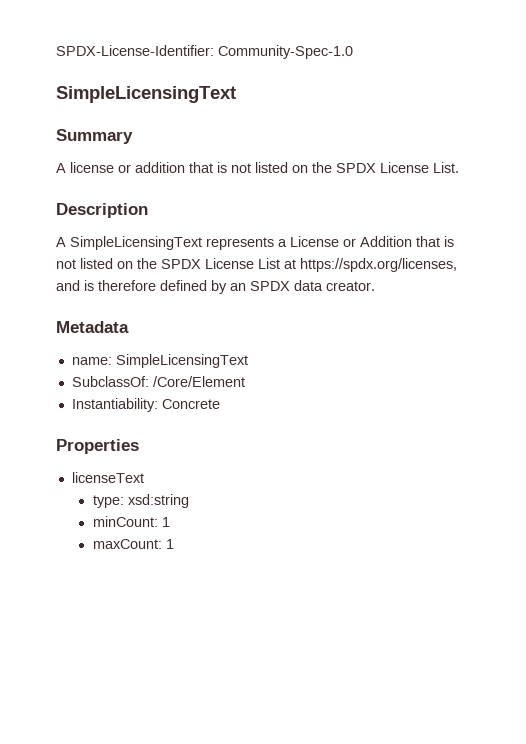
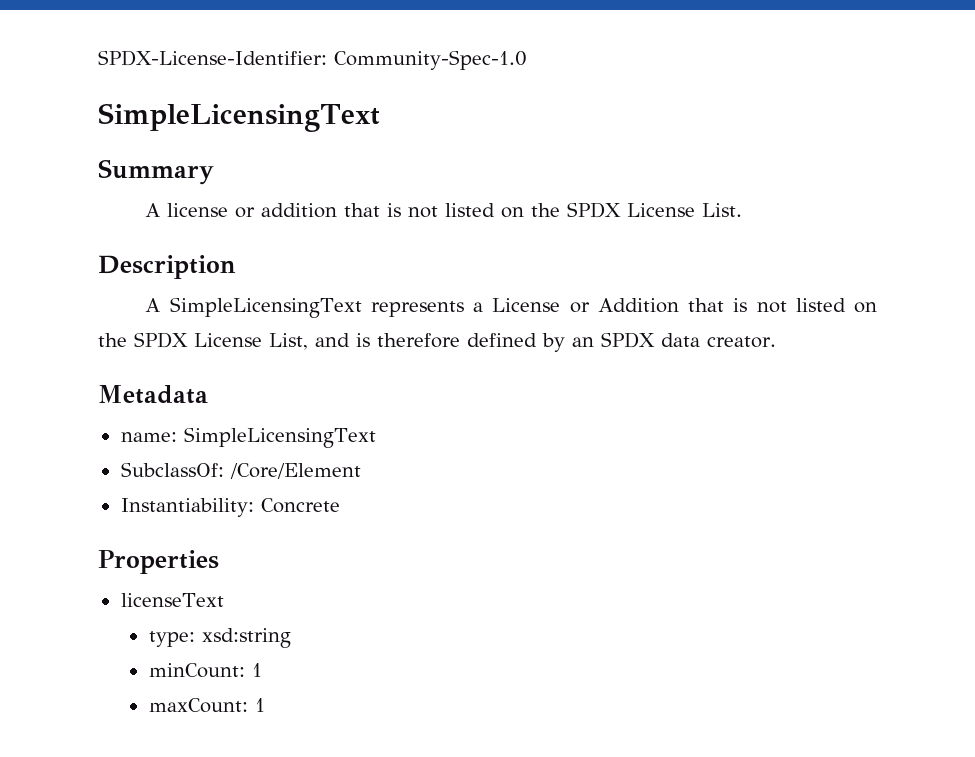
- A SimpleLicensingText represents a License or Addition that is not listed on the SPDX License List at https://spdx.org/licenses, and is therefore defined by an SPDX data creator.
+ A SimpleLicensingText represents a License or Addition that is not listed on the SPDX License List, and is therefore defined by an SPDX data creator.

